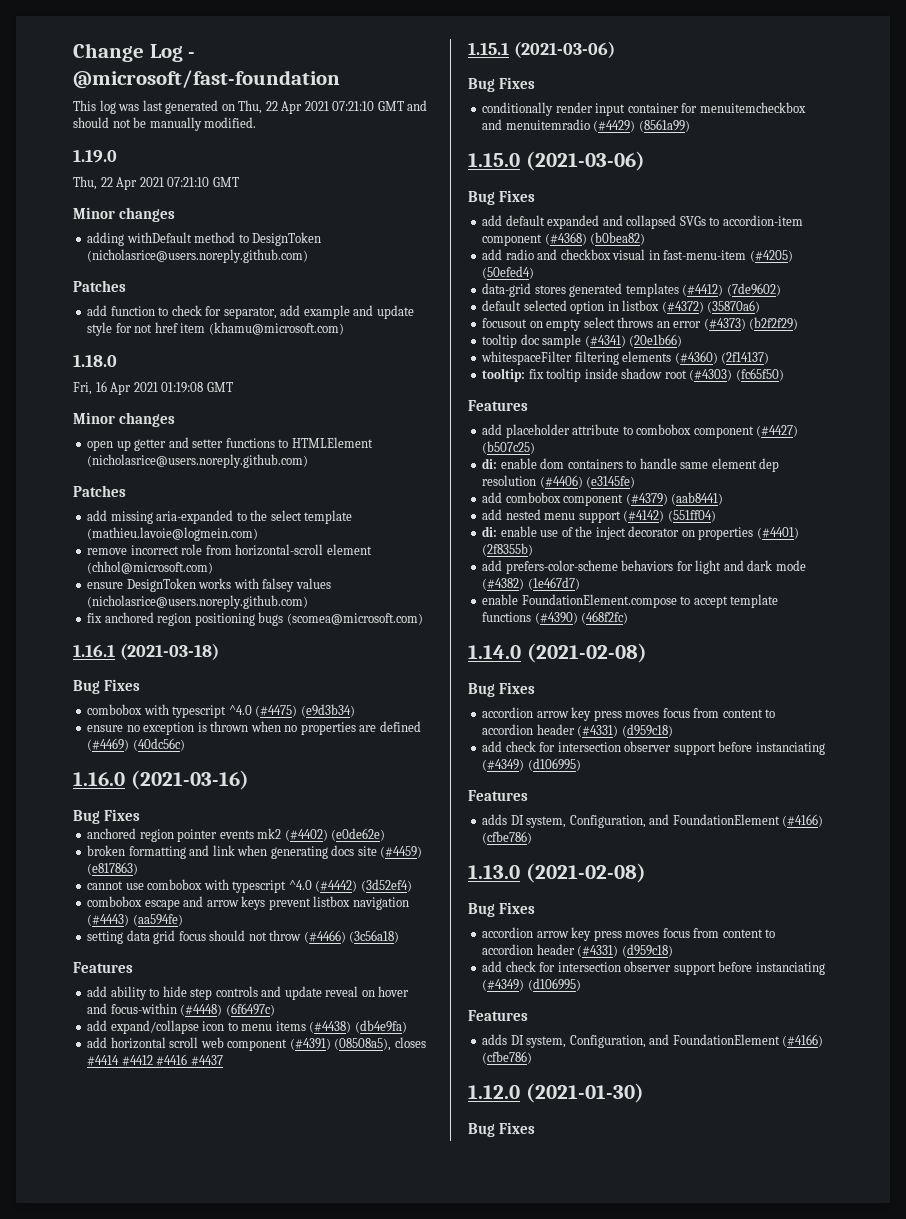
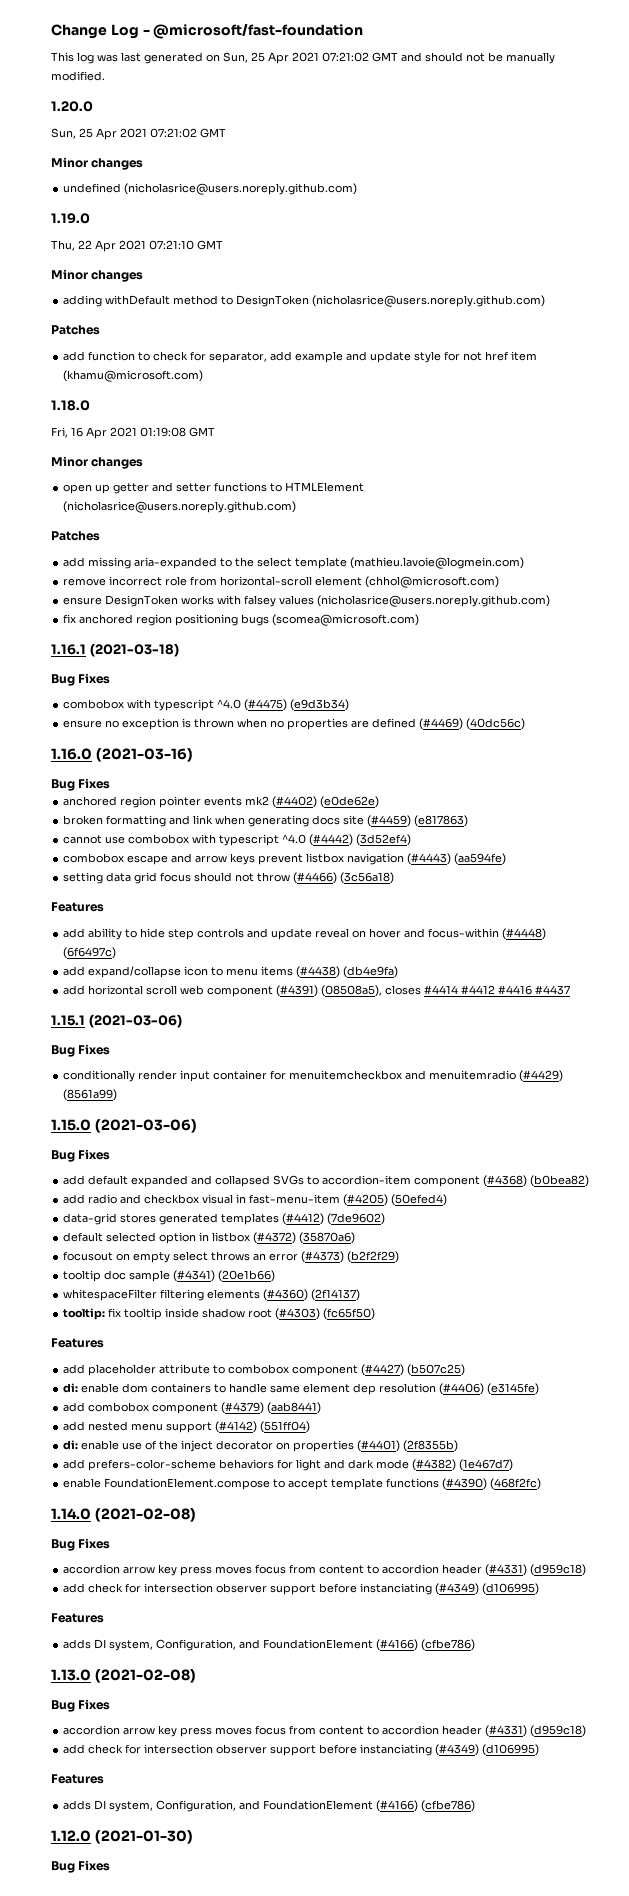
- This log was last generated on Thu, 22 Apr 2021 07:21:10 GMT and should not be manually modified.
+ This log was last generated on Sun, 25 Apr 2021 07:21:02 GMT and should not be manually modified.
+ 1.20.0
+ Sun, 25 Apr 2021 07:21:02 GMT
+ Minor changes
+ undefined (nicholasrice@users.noreply.github.com)

